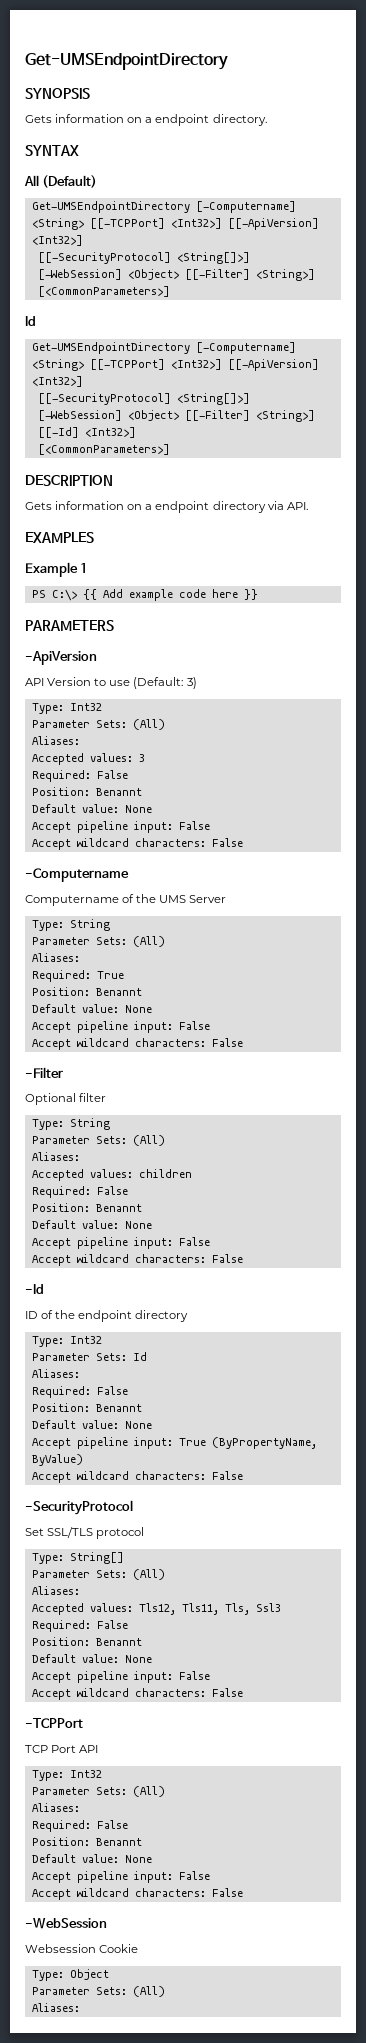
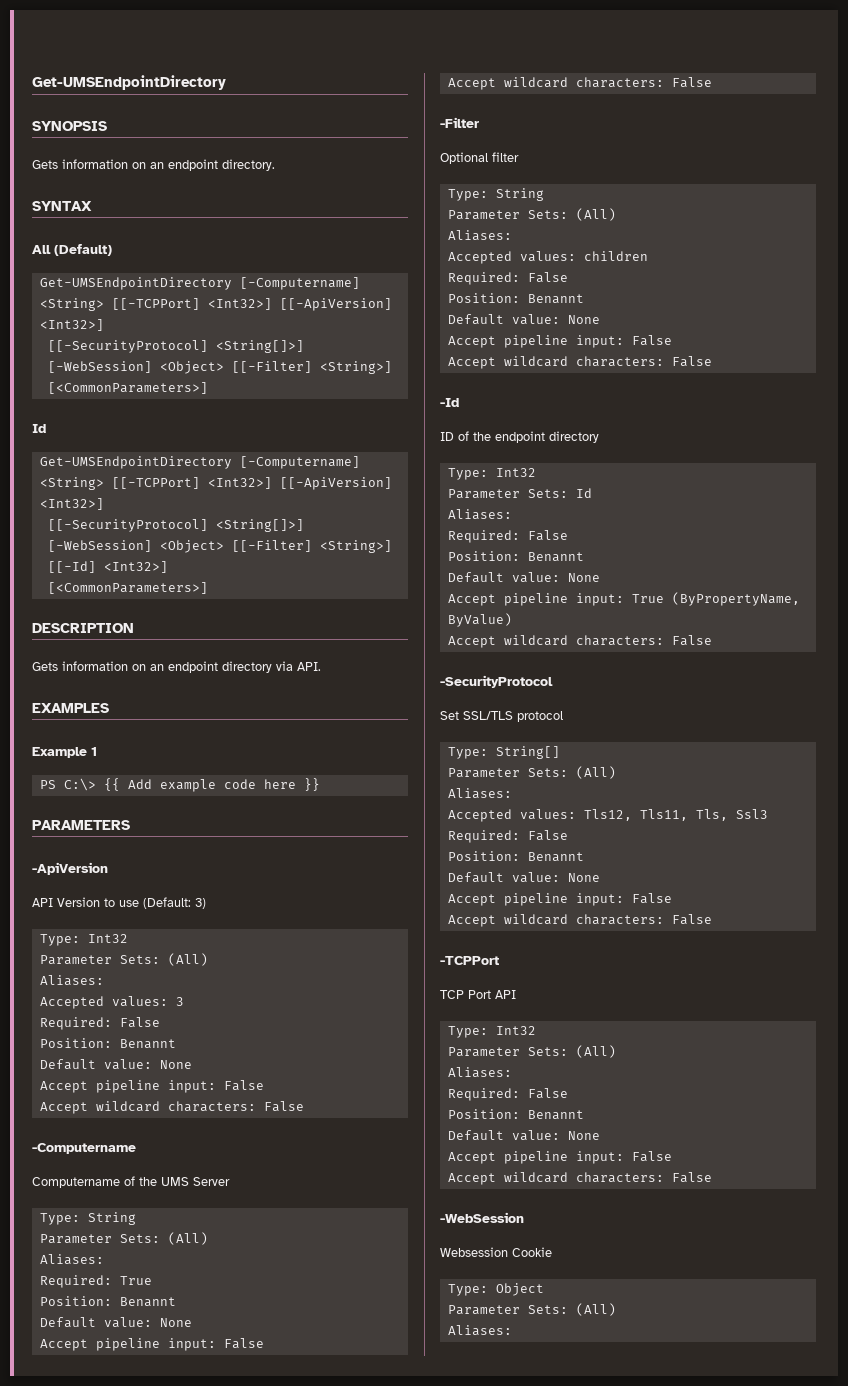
- Gets information on a endpoint directory.
+ Gets information on an endpoint directory.
- Gets information on a endpoint directory via API.
+ Gets information on an endpoint directory via API.

